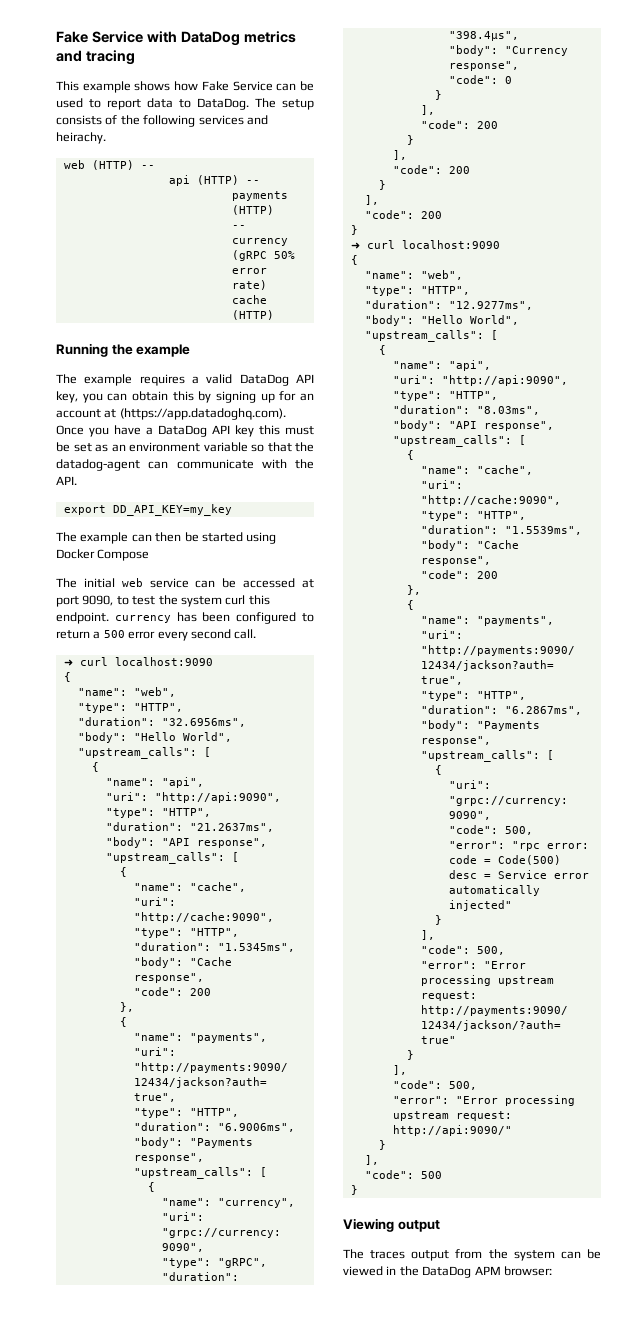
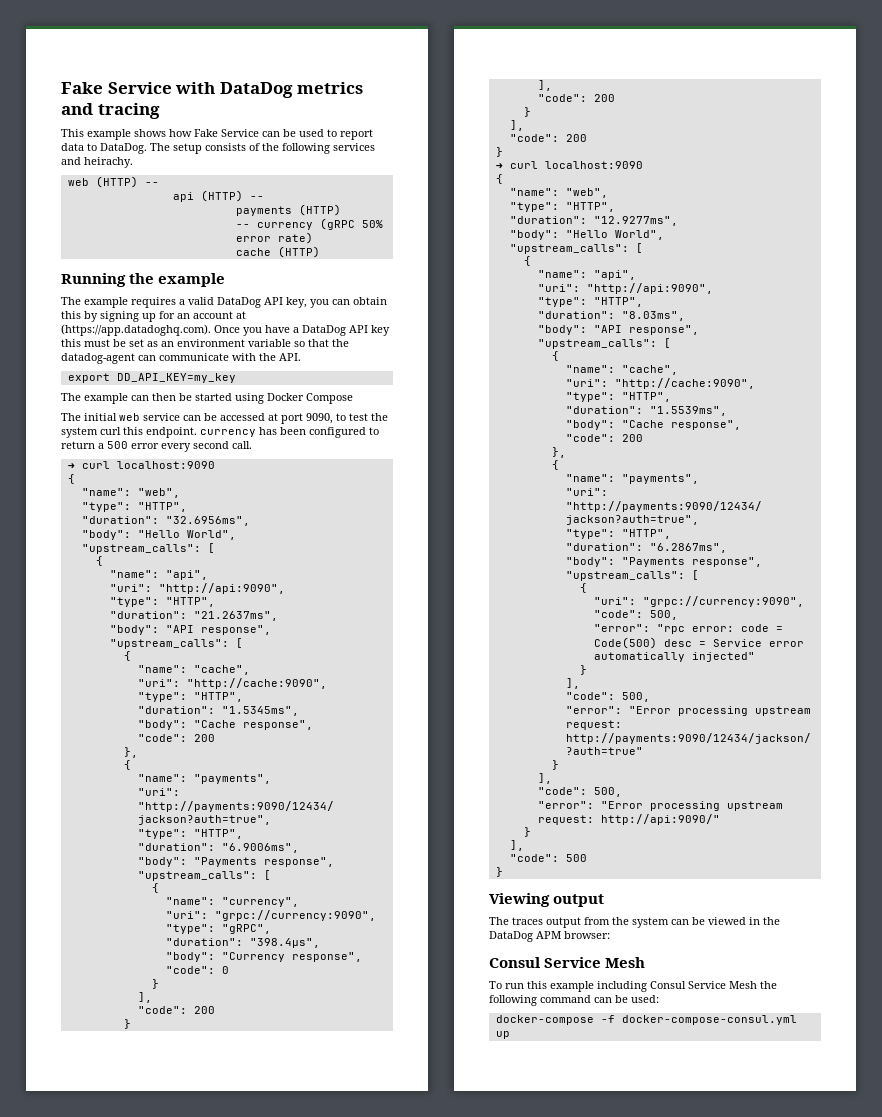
  The traces output from the system can be viewed in the DataDog APM browser:
+ Consul Service Mesh
+ To run this example including Consul Service Mesh the following command can be used:
+ docker-compose -f docker-compose-consul.yml up

